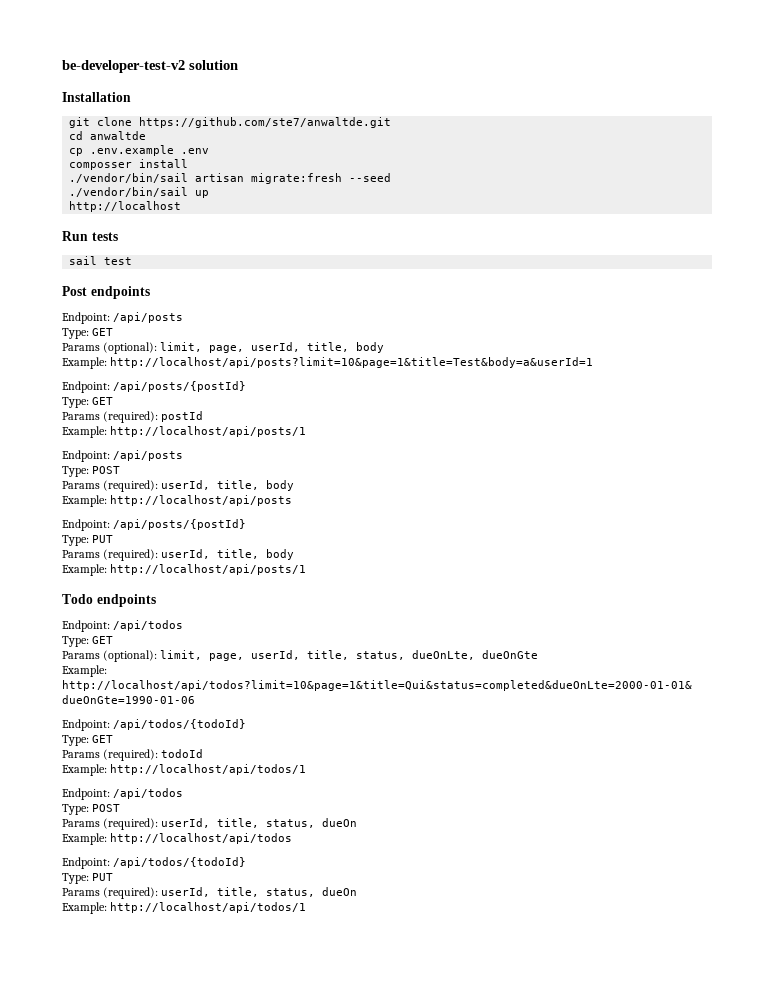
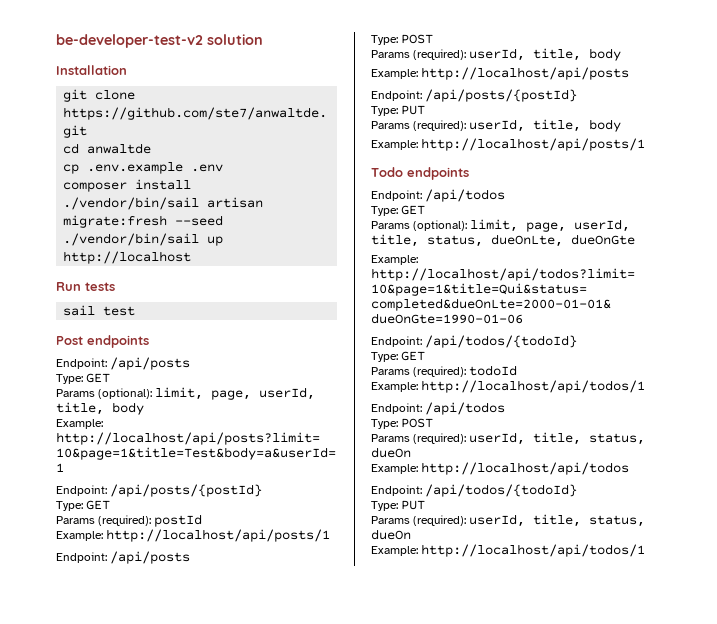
- composser install
+ composer install

